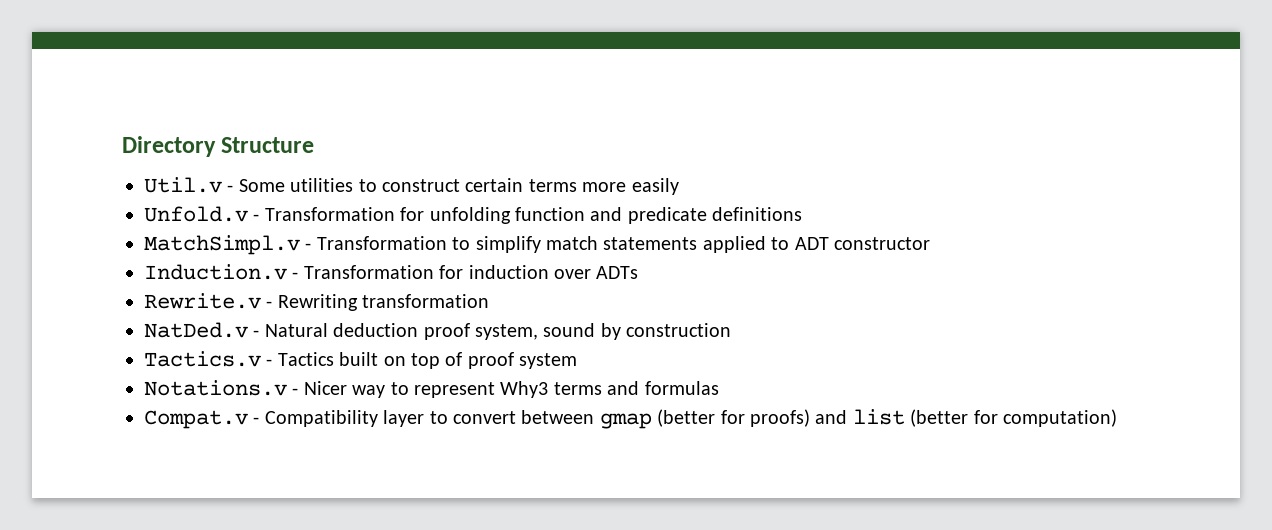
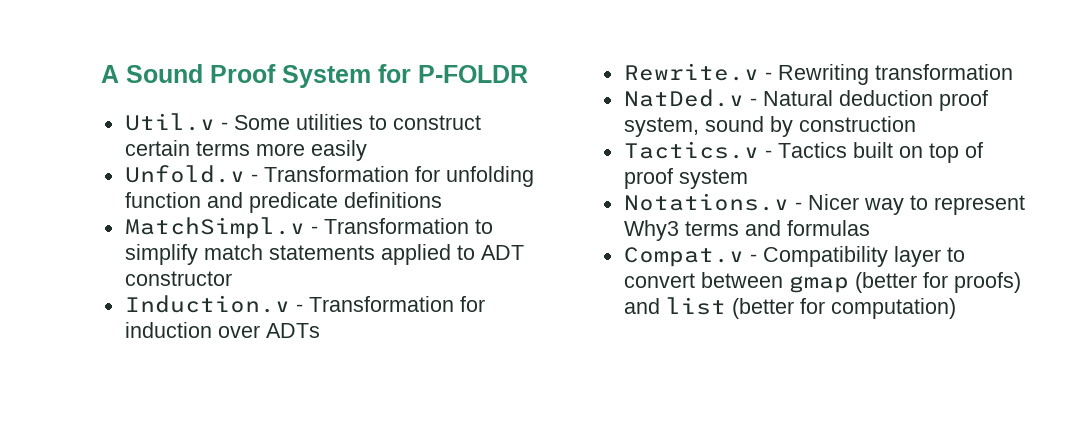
- Directory Structure
+ A Sound Proof System for P-FOLDR

